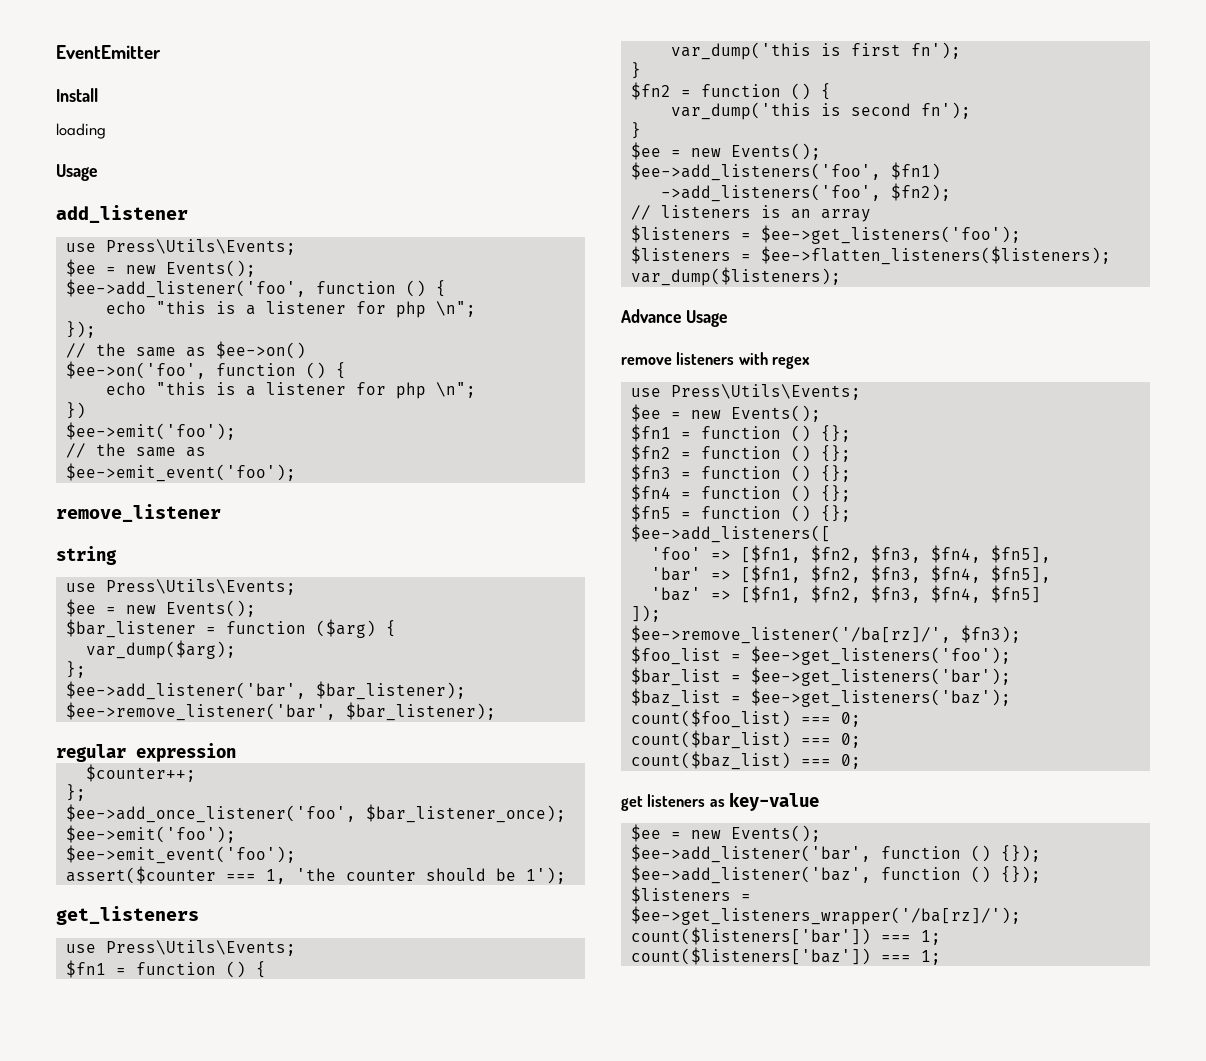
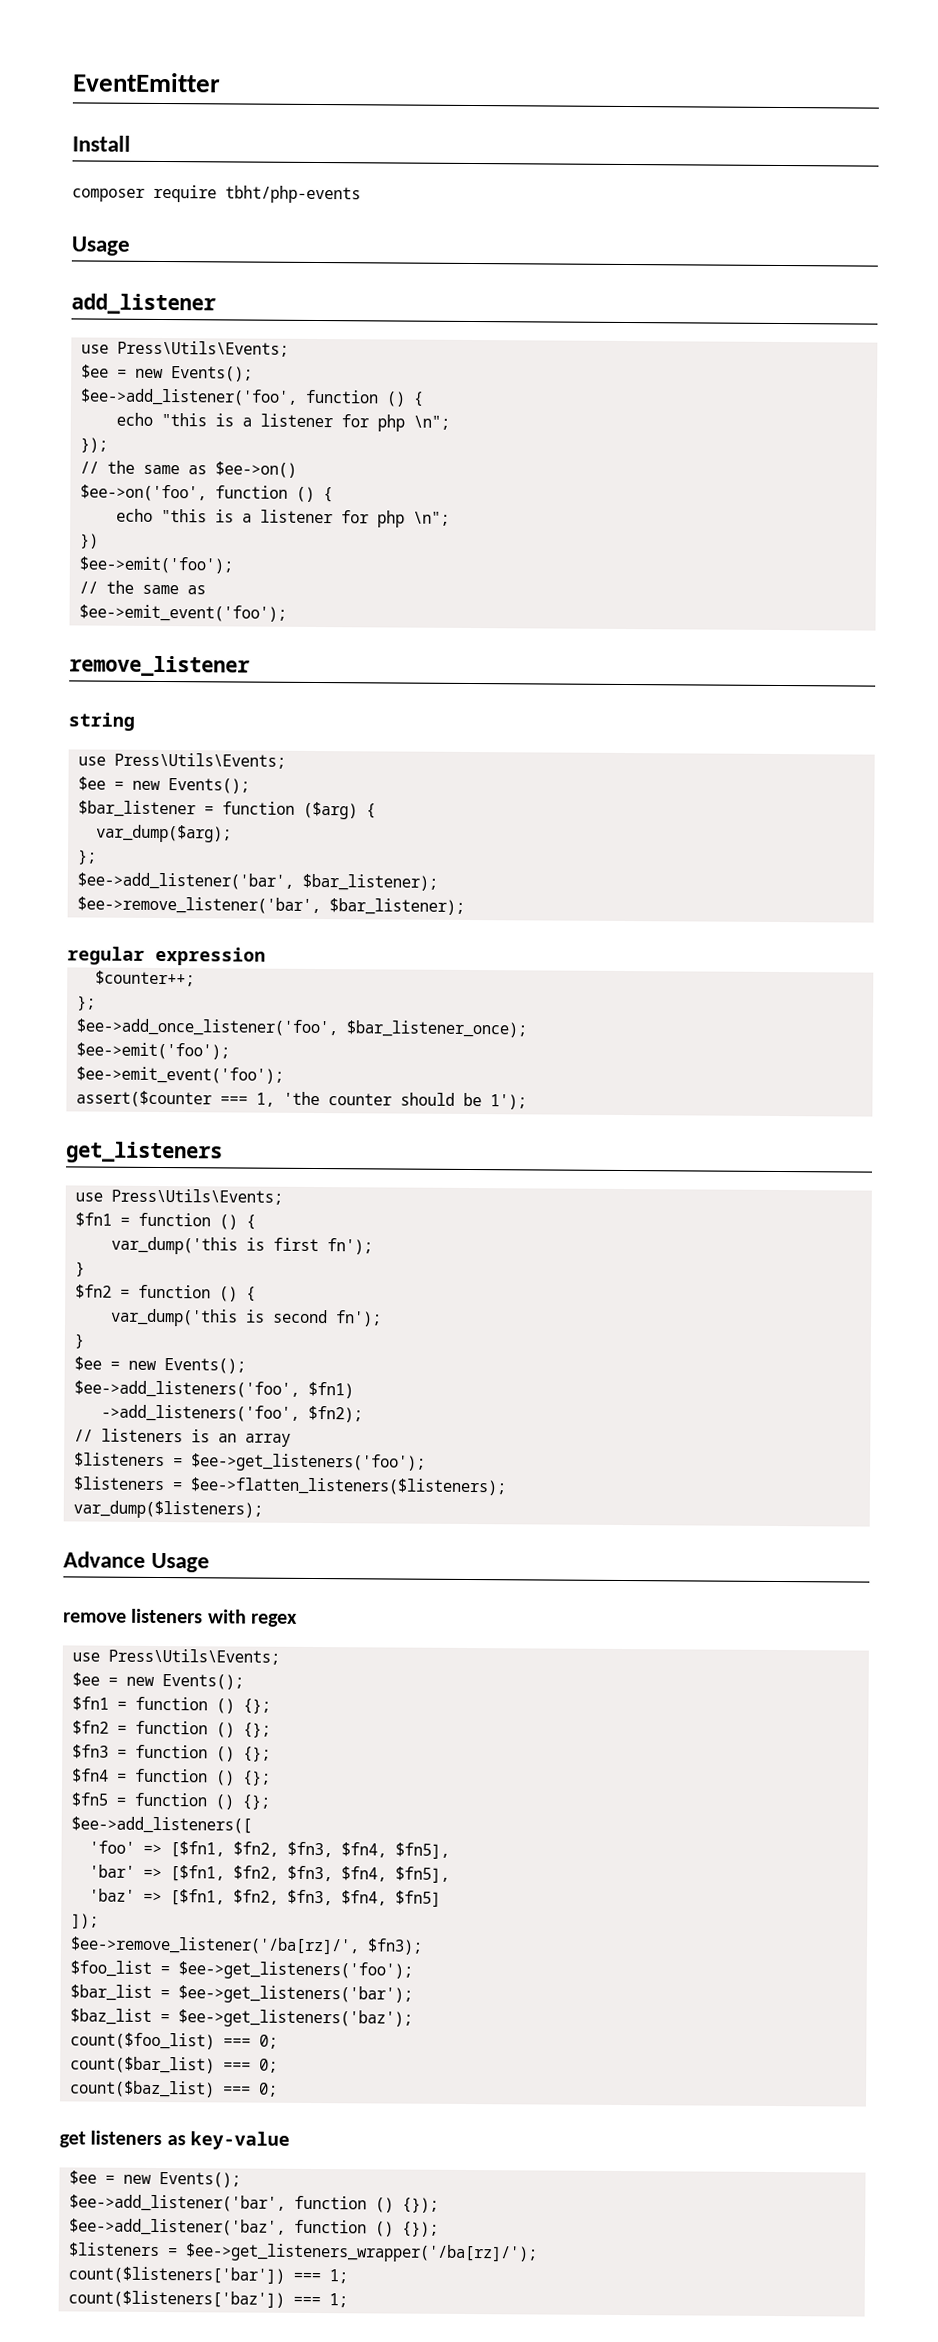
- loading
+ composer require tbht/php-events

